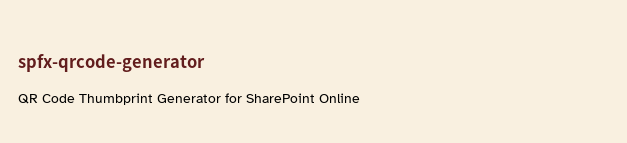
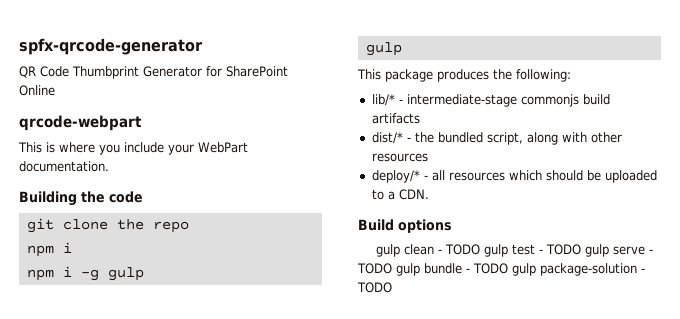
+ qrcode-webpart
+ This is where you include your WebPart documentation.
+ Building the code
+ git clone the repo
+ npm i
+ npm i -g gulp
+ gulp
+ This package produces the following:
+ lib/* - intermediate-stage commonjs build artifacts
+ dist/* - the bundled script, along with other resources
+ deploy/* - all resources which should be uploaded to a CDN.
+ Build options
+ gulp clean - TODO gulp test - TODO gulp serve - TODO gulp bundle - TODO gulp package-solution - TODO

